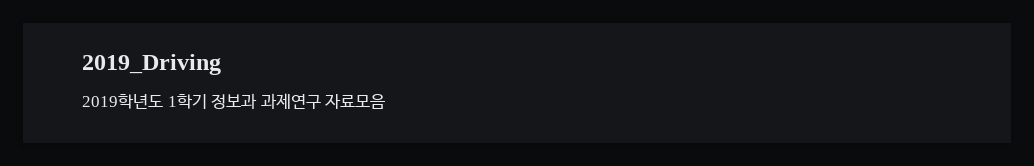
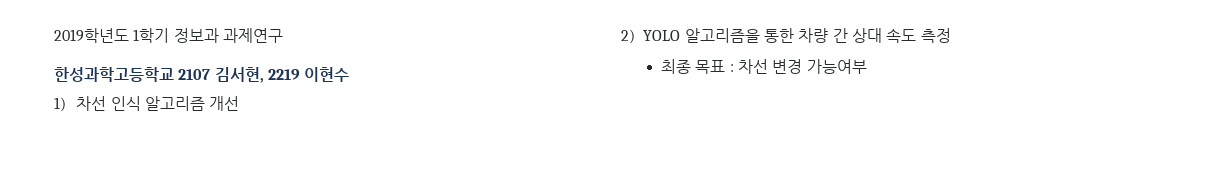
- 2019_Driving
- 2019학년도 1학기 정보과 과제연구 자료모음
+ 2019학년도 1학기 정보과 과제연구
+ 한성과학고등학교 2107 김서현, 2219 이현수
+ 1) 차선 인식 알고리즘 개선
+ 2) YOLO 알고리즘을 통한 차량 간 상대 속도 측정
+ 최종 목표 : 차선 변경 가능여부

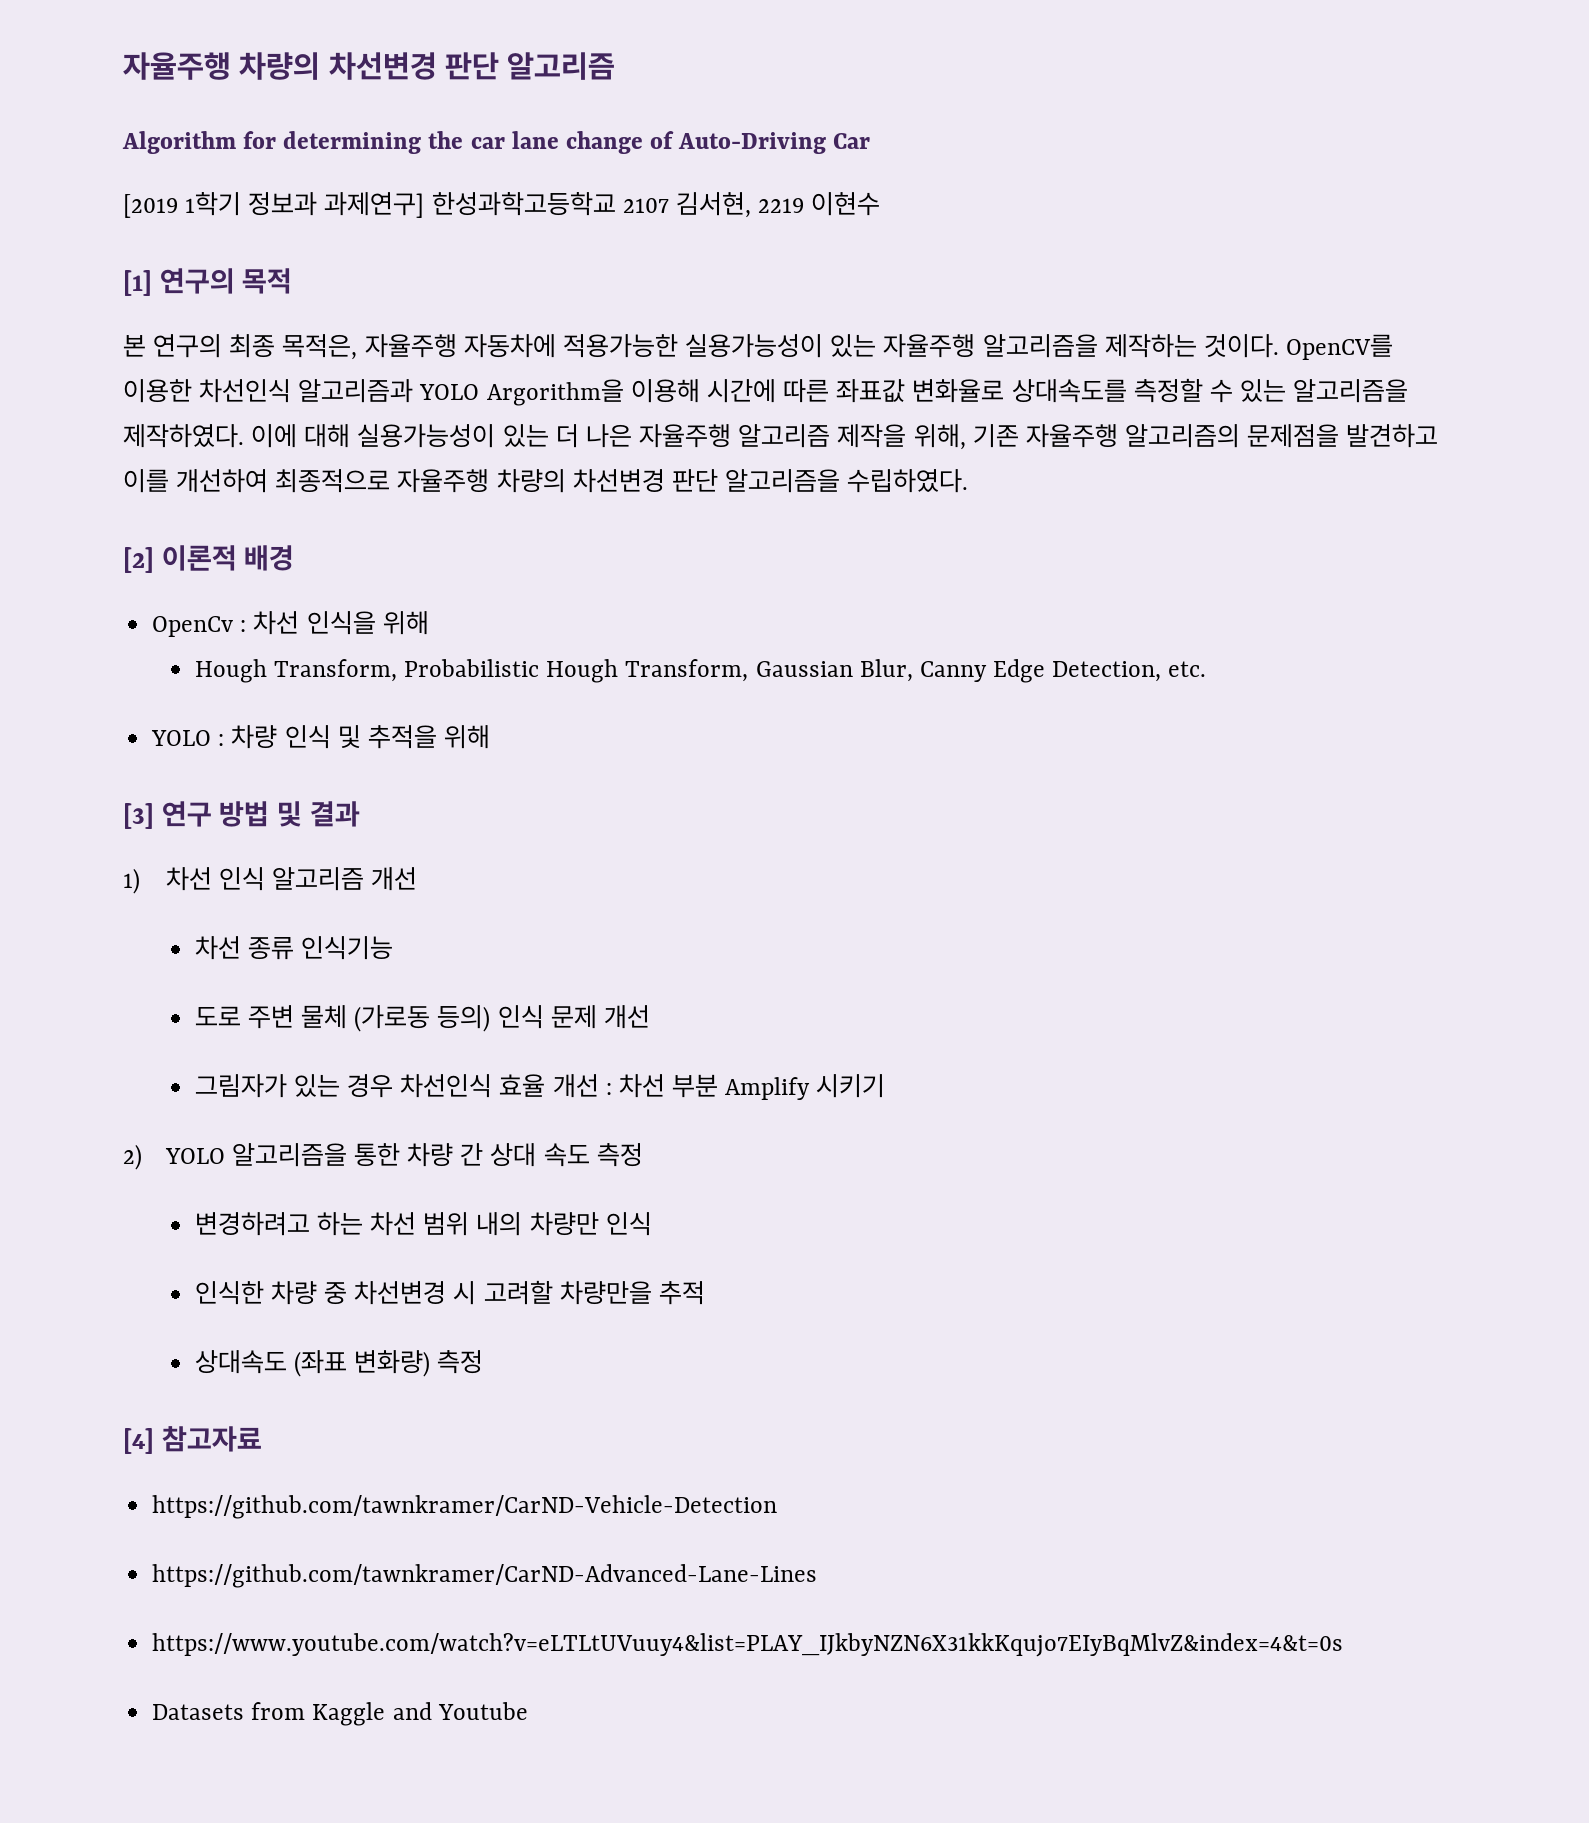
- 2019학년도 1학기 정보과 과제연구
- 한성과학고등학교 2107 김서현, 2219 이현수
+ 자율주행 차량의 차선변경 판단 알고리즘
+ Algorithm for determining the car lane change of Auto-Driving Car
+ [2019 1학기 정보과 과제연구] 한성과학고등학교 2107 김서현, 2219 이현수
+ [1] 연구의 목적
+ 본 연구의 최종 목적은, 자율주행 자동차에 적용가능한 실용가능성이 있는 자율주행 알고리즘을 제작하는 것이다. OpenCV를 이용한 차선인식 알고리즘과 YOLO Argorithm을 이용해 시간에 따른 좌표값 변화율로 상대속도를 측정할 수 있는 알고리즘을 제작하였다. 이에 대해 실용가능성이 있는 더 나은 자율주행 알고리즘 제작을 위해, 기존 자율주행 알고리즘의 문제점을 발견하고 이를 개선하여 최종적으로 자율주행 차량의 차선변경 판단 알고리즘을 수립하였다.
+ [2] 이론적 배경
+ OpenCv : 차선 인식을 위해
+ Hough Transform, Probabilistic Hough Transform, Gaussian Blur, Canny Edge Detection, etc.
+ YOLO : 차량 인식 및 추적을 위해
+ [3] 연구 방법 및 결과
+ 차선 종류 인식기능
+ 도로 주변 물체 (가로동 등의) 인식 문제 개선
+ 그림자가 있는 경우 차선인식 효율 개선 : 차선 부분 Amplify 시키기
- 최종 목표 : 차선 변경 가능여부
+ 변경하려고 하는 차선 범위 내의 차량만 인식
+ 인식한 차량 중 차선변경 시 고려할 차량만을 추적
+ 상대속도 (좌표 변화량) 측정
+ [4] 참고자료
+ https://github.com/tawnkramer/CarND-Vehicle-Detection
+ https://github.com/tawnkramer/CarND-Advanced-Lane-Lines
+ https://www.youtube.com/watch?v=eLTLtUVuuy4&list=PLAY_IJkbyNZN6X31kkKqujo7EIyBqMlvZ&index=4&t=0s
+ Datasets from Kaggle and Youtube

